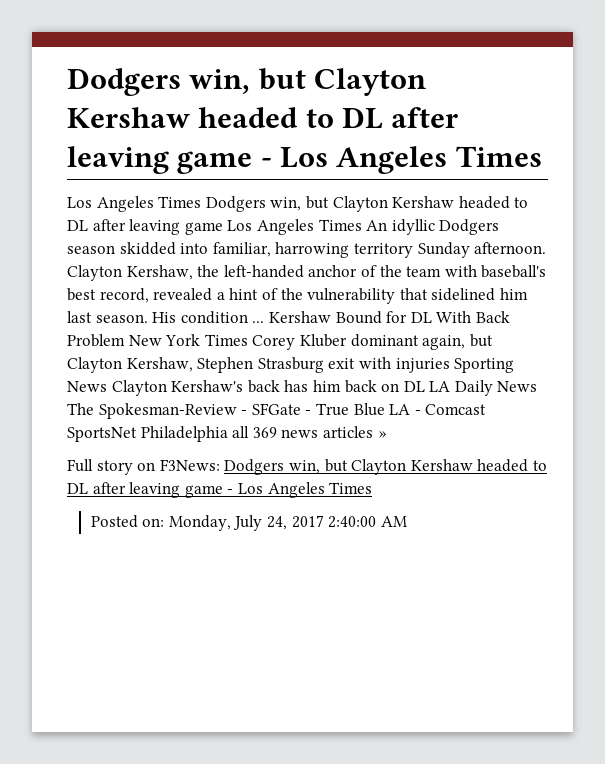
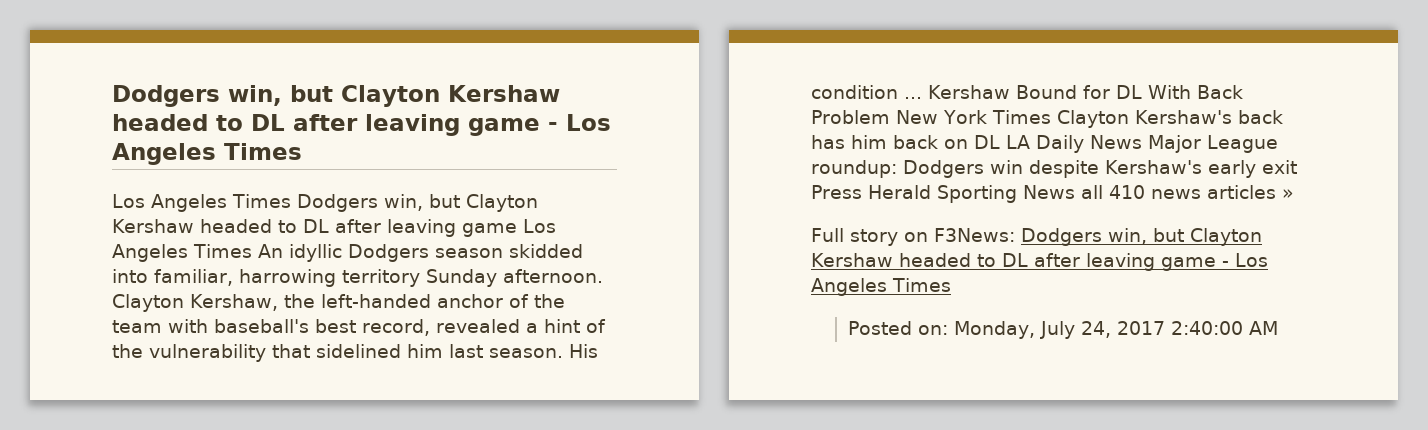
- Kershaw Bound for DL With Back Problem New York Times Corey Kluber dominant again, but Clayton Kershaw, Stephen Strasburg exit with injuries Sporting News Clayton Kershaw's back has him back on DL LA Daily News The Spokesman-Review - SFGate - True Blue LA - Comcast SportsNet Philadelphia all 369 news articles »
+ Kershaw Bound for DL With Back Problem New York Times Clayton Kershaw's back has him back on DL LA Daily News Major League roundup: Dodgers win despite Kershaw's early exit Press Herald Sporting News all 410 news articles »

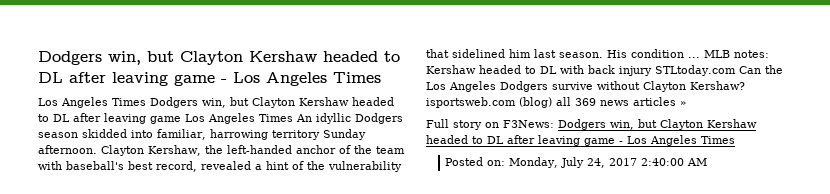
- Kershaw Bound for DL With Back Problem New York Times Clayton Kershaw's back has him back on DL LA Daily News Major League roundup: Dodgers win despite Kershaw's early exit Press Herald Sporting News all 410 news articles »
+ MLB notes: Kershaw headed to DL with back injury STLtoday.com Can the Los Angeles Dodgers survive without Clayton Kershaw? isportsweb.com (blog) all 369 news articles »

